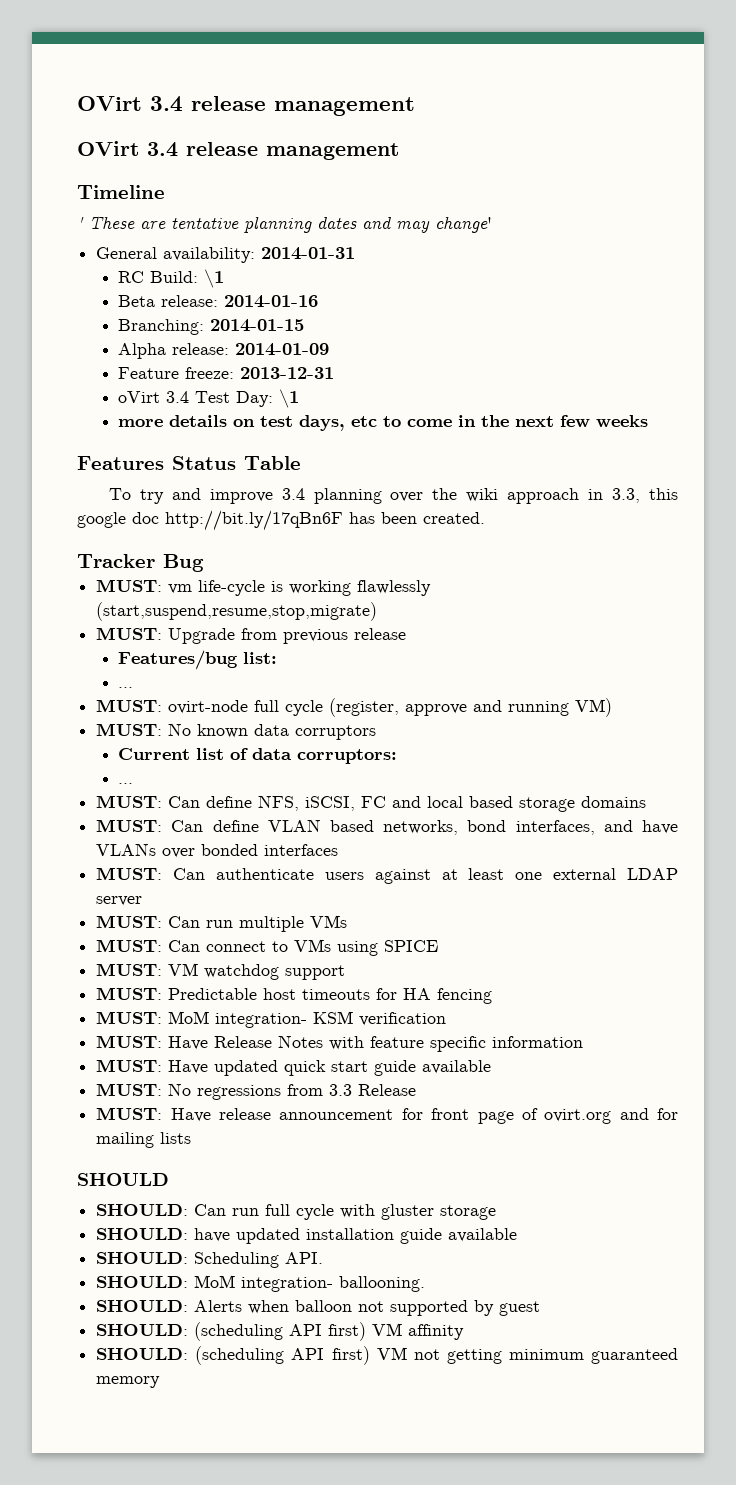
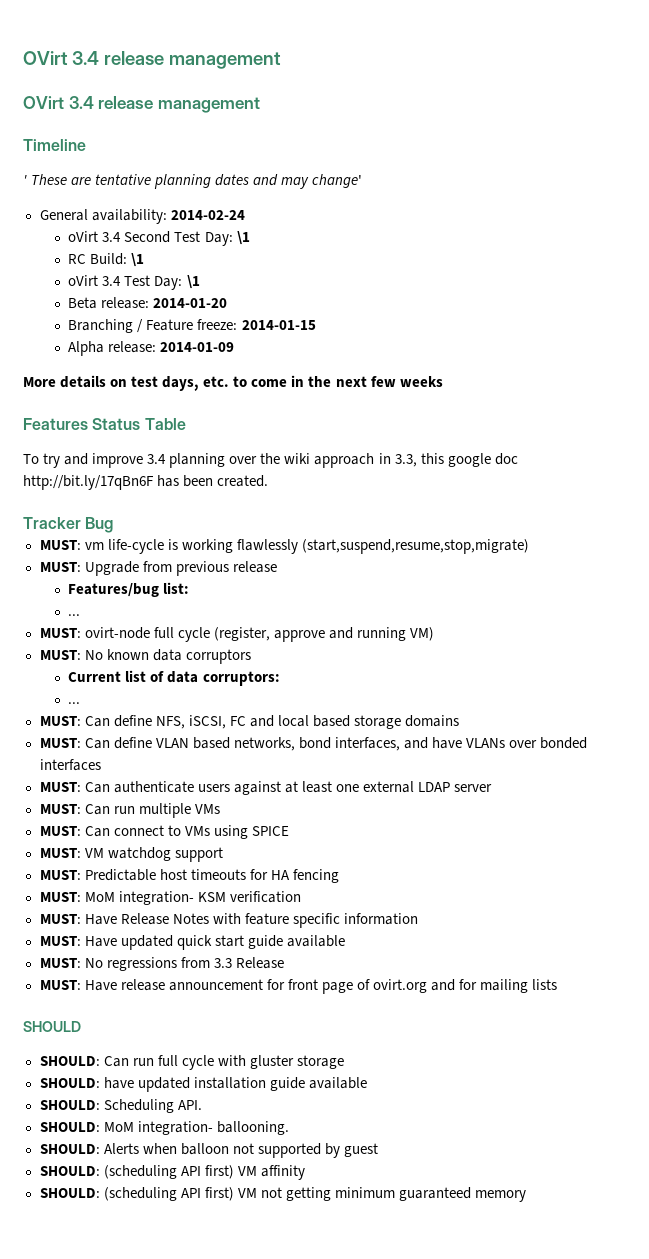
- General availability: 2014-01-31
+ General availability: 2014-02-24
+ oVirt 3.4 Second Test Day: \1
  RC Build: \1
- Beta release: 2014-01-16
- Branching: 2014-01-15
- Alpha release: 2014-01-09
- Feature freeze: 2013-12-31
- more details on test days, etc to come in the next few weeks
+ Beta release: 2014-01-20
+ Branching / Feature freeze: 2014-01-15
+ Alpha release: 2014-01-09
+ More details on test days, etc. to come in the next few weeks

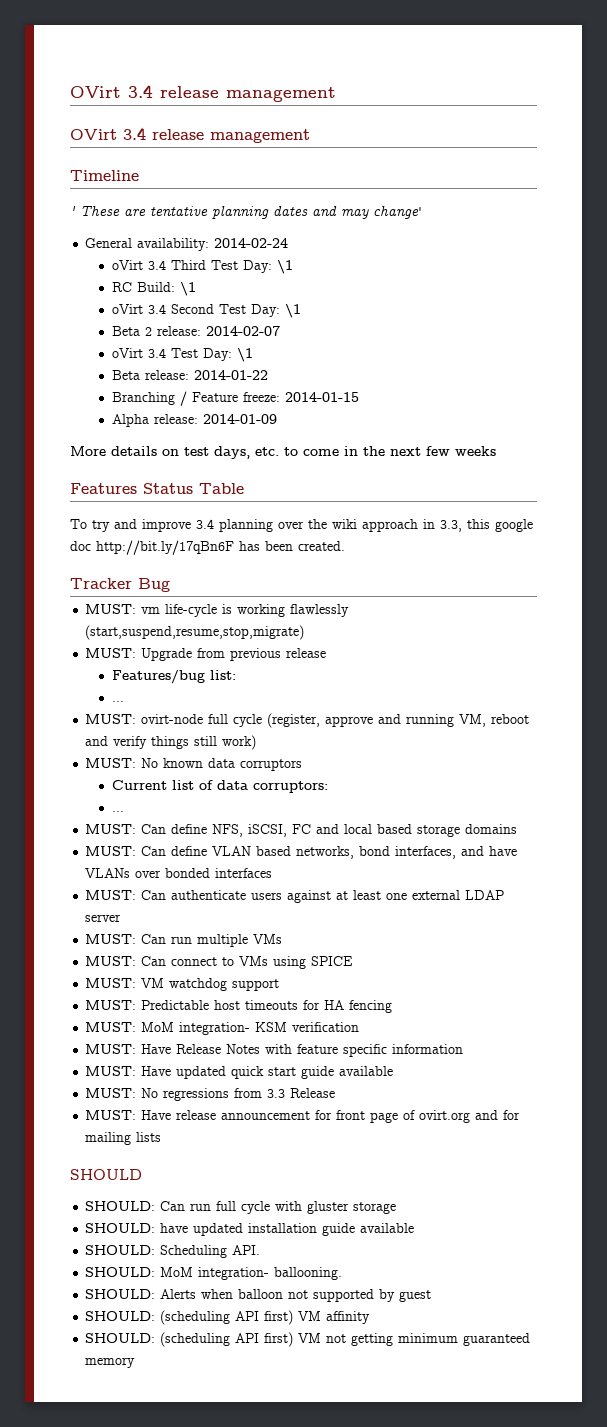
- oVirt 3.4 Second Test Day: \1
+ oVirt 3.4 Third Test Day: \1
+ oVirt 3.4 Second Test Day: \1
+ Beta 2 release: 2014-02-07
- Beta release: 2014-01-20
+ Beta release: 2014-01-22
- MUST: ovirt-node full cycle (register, approve and running VM)
+ MUST: ovirt-node full cycle (register, approve and running VM, reboot and verify things still work)

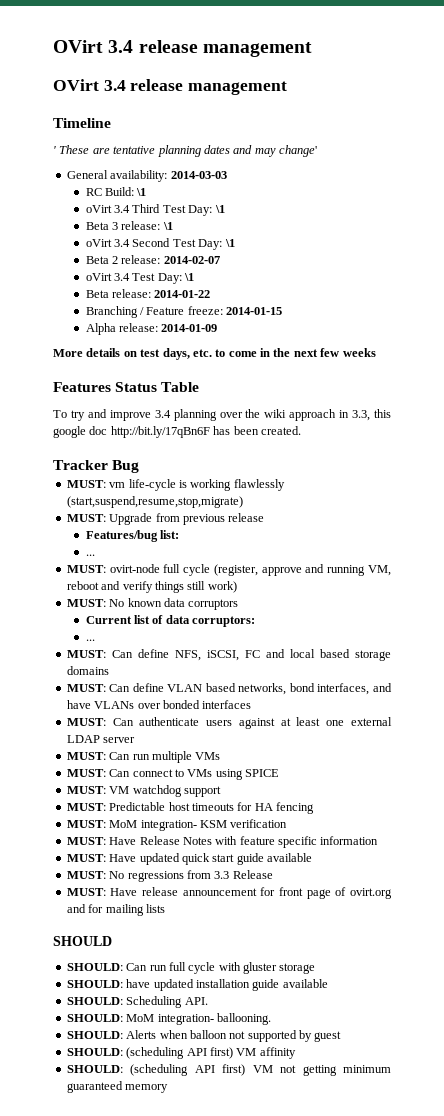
- General availability: 2014-02-24
+ General availability: 2014-03-03
+ RC Build: \1
- RC Build: \1
+ Beta 3 release: \1

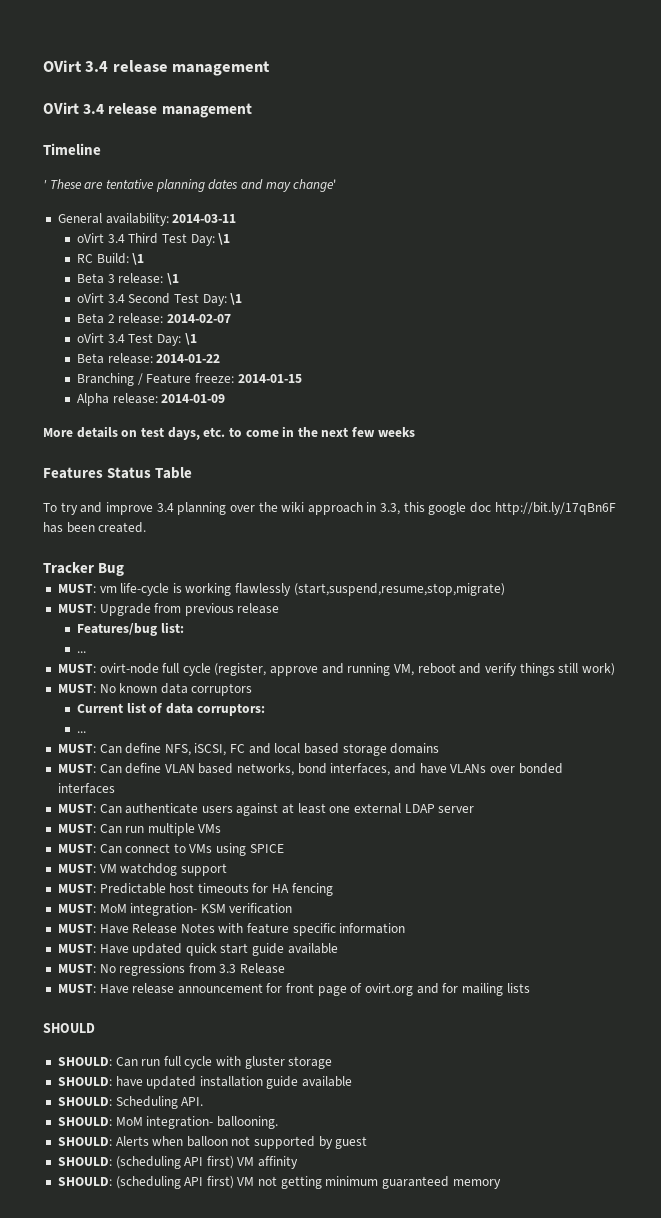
- General availability: 2014-03-03
- RC Build: \1
+ General availability: 2014-03-11
+ RC Build: \1

